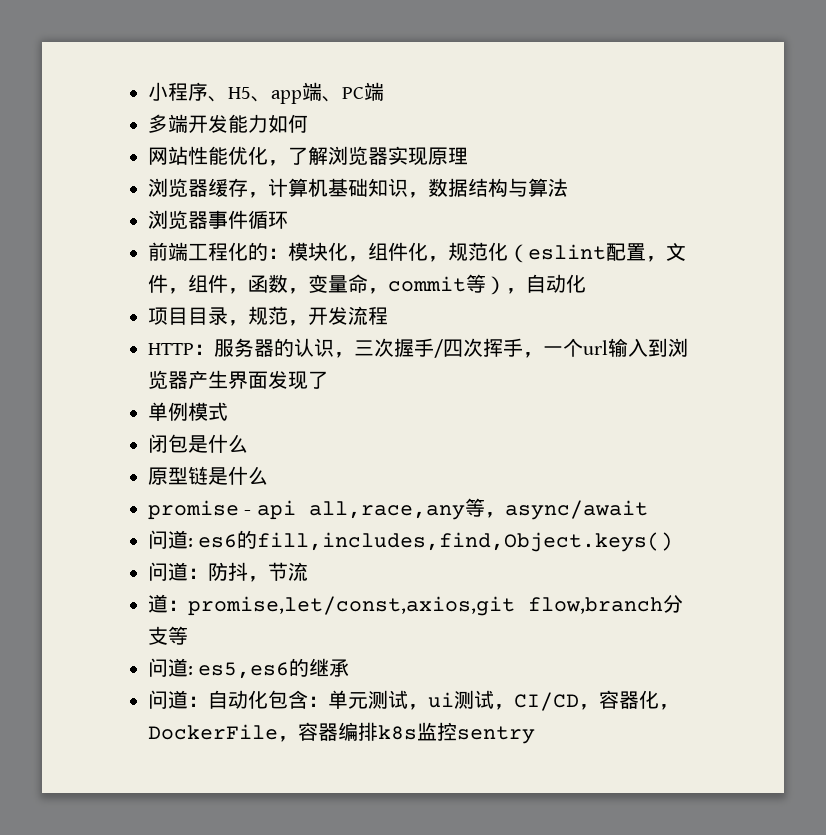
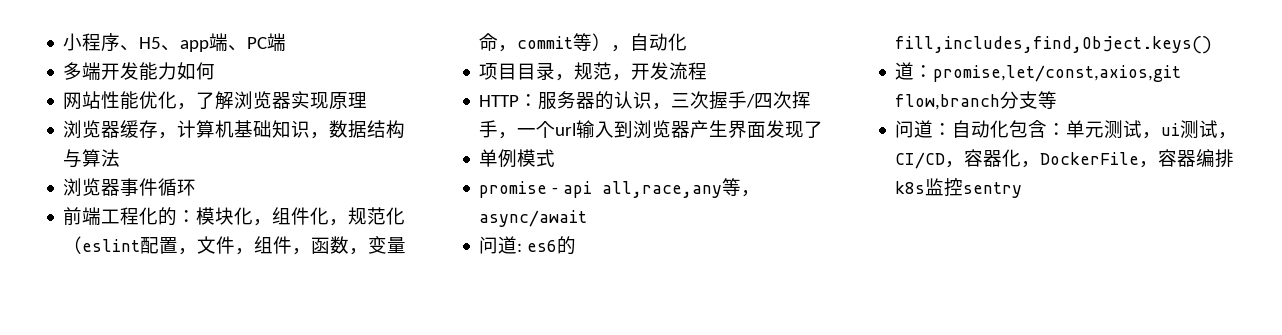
- 闭包是什么
- 原型链是什么
- 问道：防抖，节流
- 问道: es5,es6的继承

